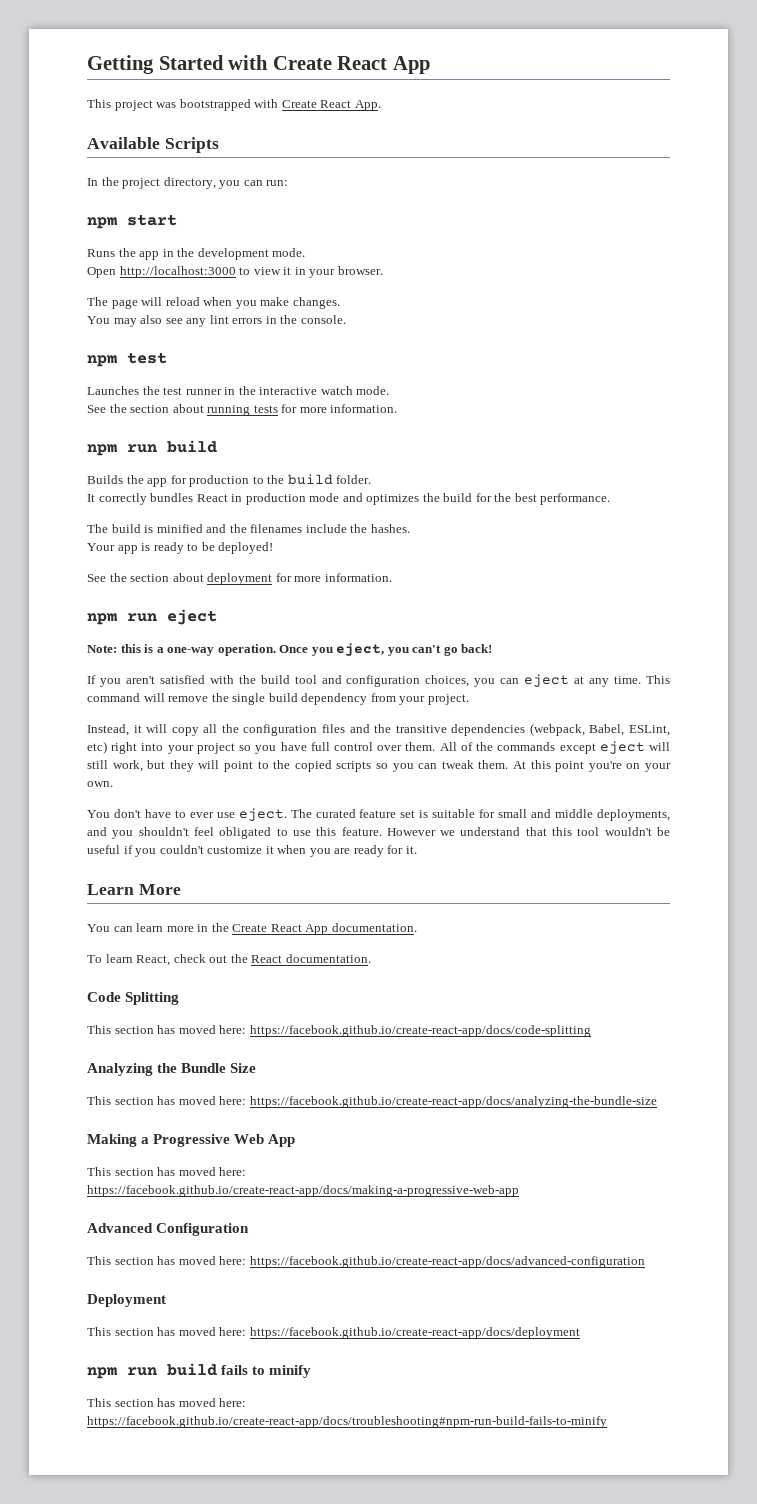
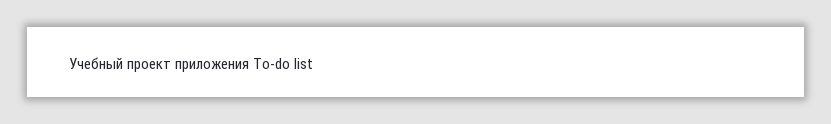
- Getting Started with Create React App
- This project was bootstrapped with Create React App.
- Available Scripts
- In the project directory, you can run:
- npm start
- Runs the app in the development mode.
- Open http://localhost:3000 to view it in your browser.
- The page will reload when you make changes.
- You may also see any lint errors in the console.
- npm test
- Launches the test runner in the interactive watch mode.
- See the section about running tests for more information.
- npm run build
- Builds the app for production to the build folder.
- It correctly bundles React in production mode and optimizes the build for the best performance.
- The build is minified and the filenames include the hashes.
- Your app is ready to be deployed!
- See the section about deployment for more information.
- npm run eject
- Note: this is a one-way operation. Once you eject, you can't go back!
- If you aren't satisfied with the build tool and configuration choices, you can eject at any time. This command will remove the single build dependency from your project.
- Instead, it will copy all the configuration files and the transitive dependencies (webpack, Babel, ESLint, etc) right into your project so you have full control over them. All of the commands except eject will still work, but they will point to the copied scripts so you can tweak them. At this point you're on your own.
- You don't have to ever use eject. The curated feature set is suitable for small and middle deployments, and you shouldn't feel obligated to use this feature. However we understand that this tool wouldn't be useful if you couldn't customize it when you are ready for it.
- Learn More
- You can learn more in the Create React App documentation.
- To learn React, check out the React documentation.
- Code Splitting
- This section has moved here: https://facebook.github.io/create-react-app/docs/code-splitting
- Analyzing the Bundle Size
- This section has moved here: https://facebook.github.io/create-react-app/docs/analyzing-the-bundle-size
- Making a Progressive Web App
- This section has moved here: https://facebook.github.io/create-react-app/docs/making-a-progressive-web-app
- Advanced Configuration
- This section has moved here: https://facebook.github.io/create-react-app/docs/advanced-configuration
- Deployment
- This section has moved here: https://facebook.github.io/create-react-app/docs/deployment
- npm run build fails to minify
- This section has moved here: https://facebook.github.io/create-react-app/docs/troubleshooting#npm-run-build-fails-to-minify
+ Учебный проект приложения To-do list

